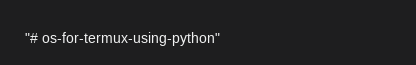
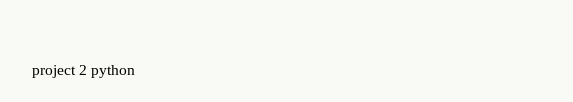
- "# os-for-termux-using-python"
+ project 2 python

